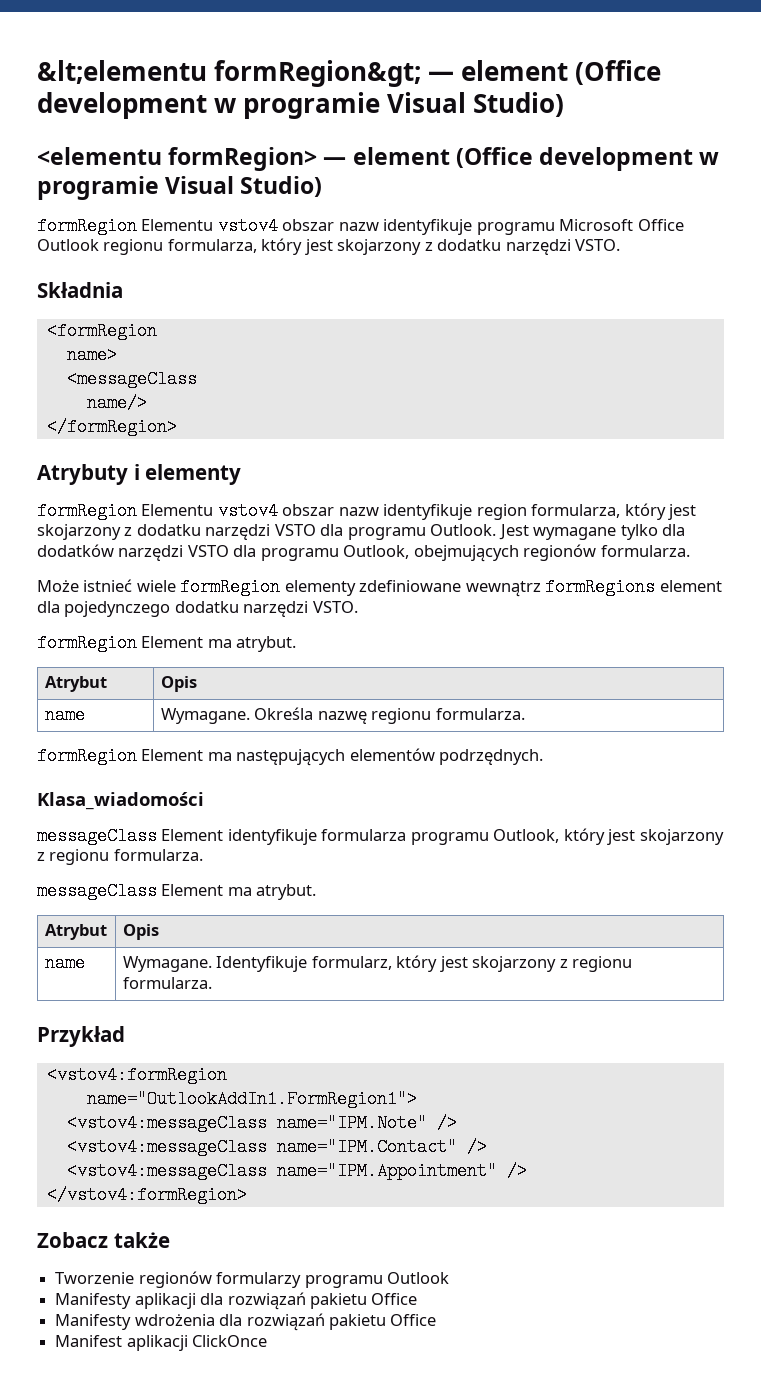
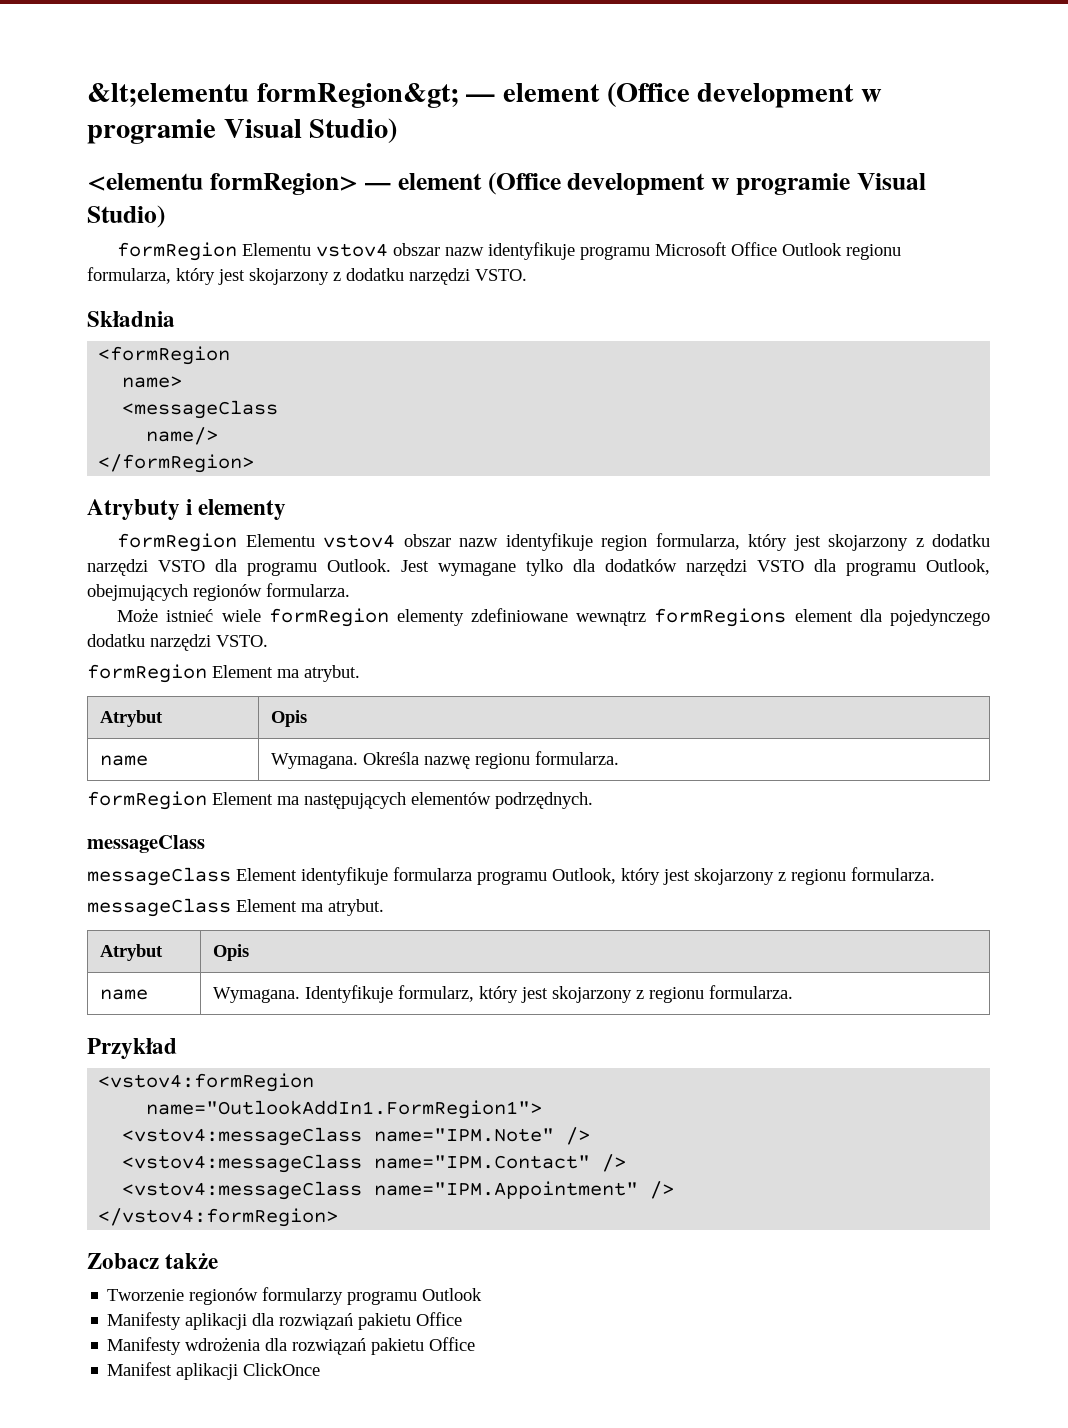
- name | Wymagane. Określa nazwę regionu formularza.
+ name | Wymagana. Określa nazwę regionu formularza.
  formRegion Element ma następujących elementów podrzędnych.
- Klasa_wiadomości
+ messageClass
- name | Wymagane. Identyfikuje formularz, który jest skojarzony z regionu formularza.
+ name | Wymagana. Identyfikuje formularz, który jest skojarzony z regionu formularza.

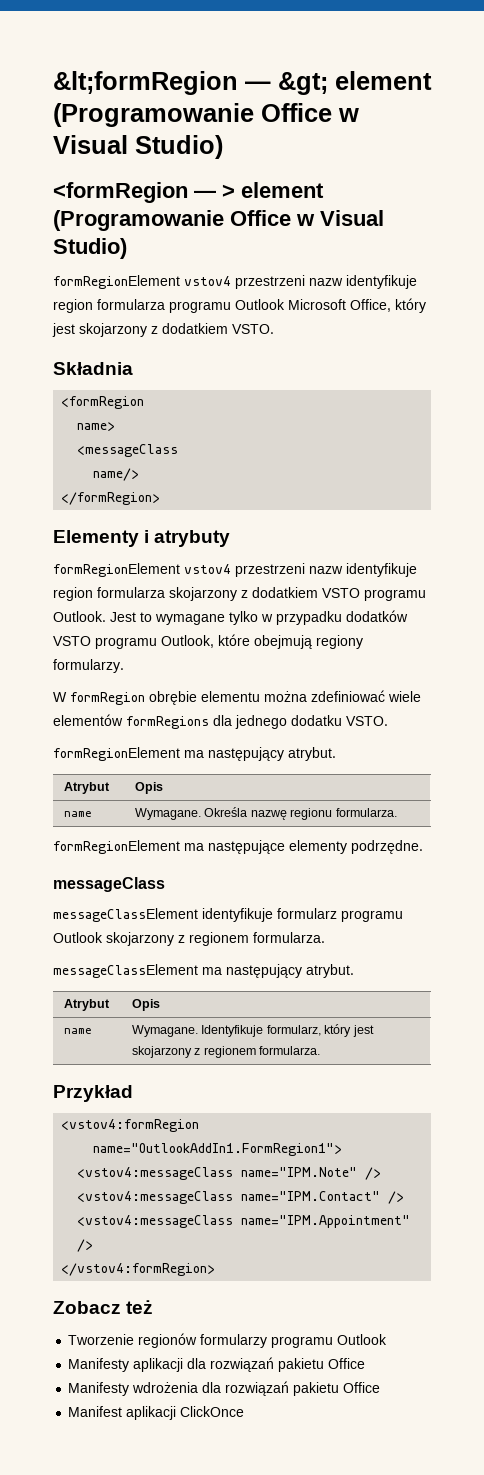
- &lt;elementu formRegion&gt; — element (Office development w programie Visual Studio)
- <elementu formRegion> — element (Office development w programie Visual Studio)
- formRegion Elementu vstov4 obszar nazw identyfikuje programu Microsoft Office Outlook regionu formularza, który jest skojarzony z dodatku narzędzi VSTO.
+ &lt;formRegion — &gt; element (Programowanie Office w Visual Studio)
+ <formRegion — > element (Programowanie Office w Visual Studio)
+ formRegionElement vstov4 przestrzeni nazw identyfikuje region formularza programu Outlook Microsoft Office, który jest skojarzony z dodatkiem VSTO.
- Atrybuty i elementy
- formRegion Elementu vstov4 obszar nazw identyfikuje region formularza, który jest skojarzony z dodatku narzędzi VSTO dla programu Outlook.
+ Elementy i atrybuty
+ formRegionElement vstov4 przestrzeni nazw identyfikuje region formularza skojarzony z dodatkiem VSTO programu Outlook.
- Jest wymagane tylko dla dodatków narzędzi VSTO dla programu Outlook, obejmujących regionów formularza.
- Może istnieć wiele formRegion elementy zdefiniowane wewnątrz formRegions element dla pojedynczego dodatku narzędzi VSTO.
- formRegion Element ma atrybut.
+ Jest to wymagane tylko w przypadku dodatków VSTO programu Outlook, które obejmują regiony formularzy.
+ W formRegion obrębie elementu można zdefiniować wiele elementów formRegions dla jednego dodatku VSTO.
+ formRegionElement ma następujący atrybut.
  Atrybut | Opis
- name | Wymagana. Określa nazwę regionu formularza.
+ name | Wymagane. Określa nazwę regionu formularza.
- formRegion Element ma następujących elementów podrzędnych.
+ formRegionElement ma następujące elementy podrzędne.
  messageClass
- messageClass Element identyfikuje formularza programu Outlook, który jest skojarzony z regionu formularza.
- messageClass Element ma atrybut.
+ messageClassElement identyfikuje formularz programu Outlook skojarzony z regionem formularza.
+ messageClassElement ma następujący atrybut.
  Atrybut | Opis
- name | Wymagana. Identyfikuje formularz, który jest skojarzony z regionu formularza.
+ name | Wymagane. Identyfikuje formularz, który jest skojarzony z regionem formularza.
- Zobacz także
+ Zobacz też

